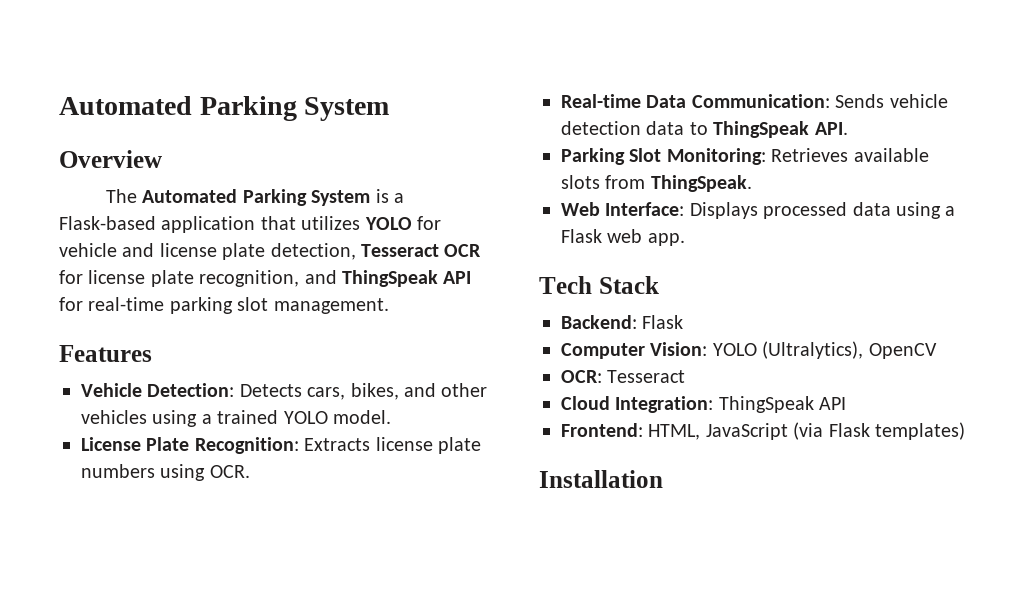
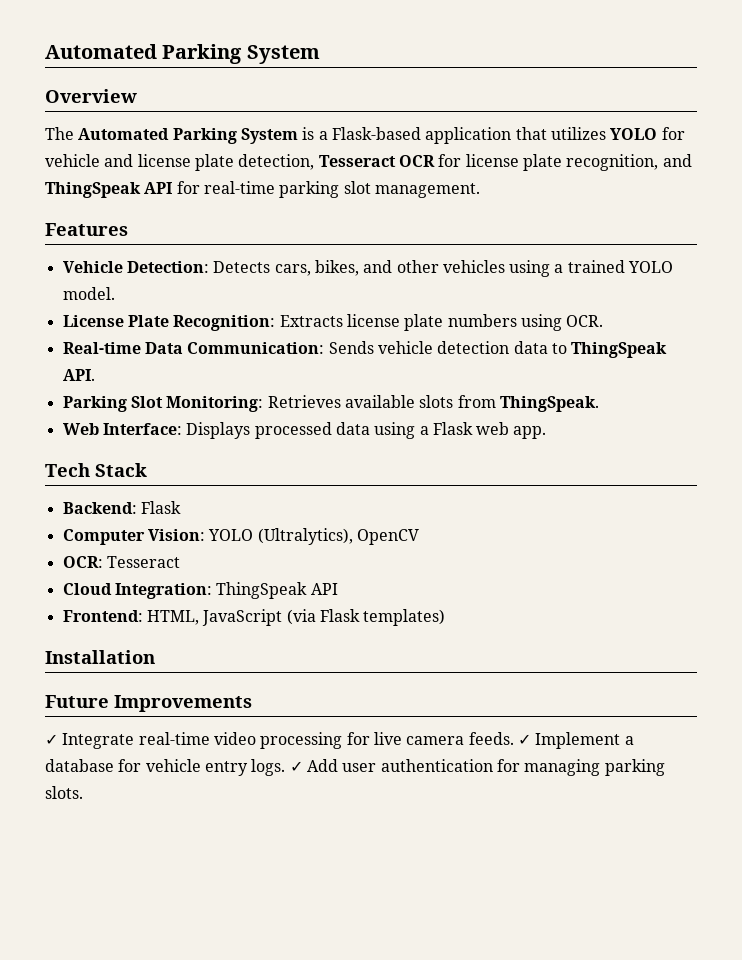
+ Future Improvements
+ ✓ Integrate real-time video processing for live camera feeds. ✓ Implement a database for vehicle entry logs. ✓ Add user authentication for managing parking slots.

